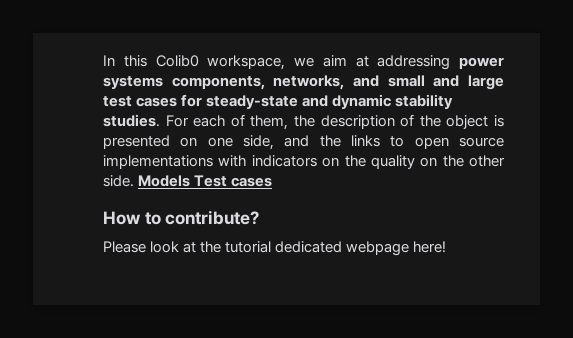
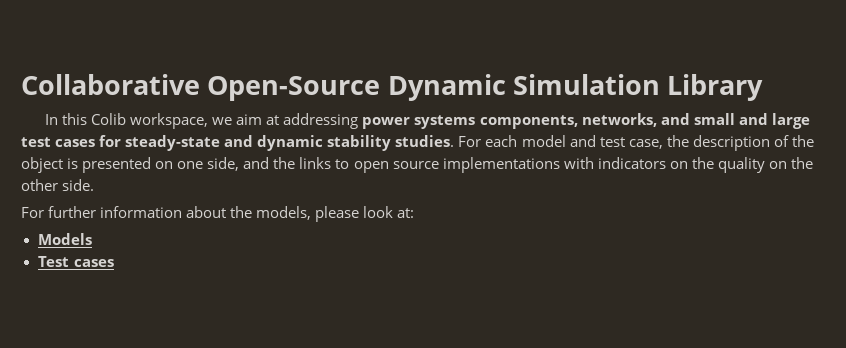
+ Collaborative Open-Source Dynamic Simulation Library
- In this Colib0 workspace, we aim at addressing power systems components, networks, and small and large test cases for steady-state and dynamic stability studies.
+ In this Colib workspace, we aim at addressing power systems components, networks, and small and large test cases for steady-state and dynamic stability studies.
- For each of them, the description of the object is presented on one side, and the links to open source implementations with indicators on the quality on the other side. Models Test cases
+ For each model and test case, the description of the object is presented on one side, and the links to open source implementations with indicators on the quality on the other side.
+ For further information about the models, please look at:
+ Models
+ Test cases
- How to contribute?
- Please look at the tutorial dedicated webpage here!

